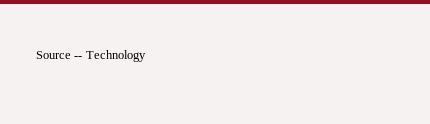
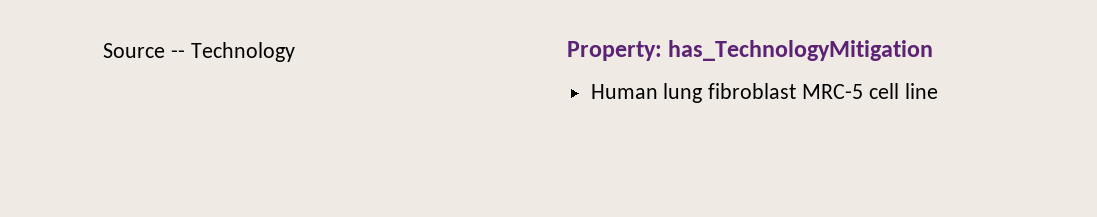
+ Property: has_TechnologyMitigation
+ Human lung fibroblast MRC-5 cell line

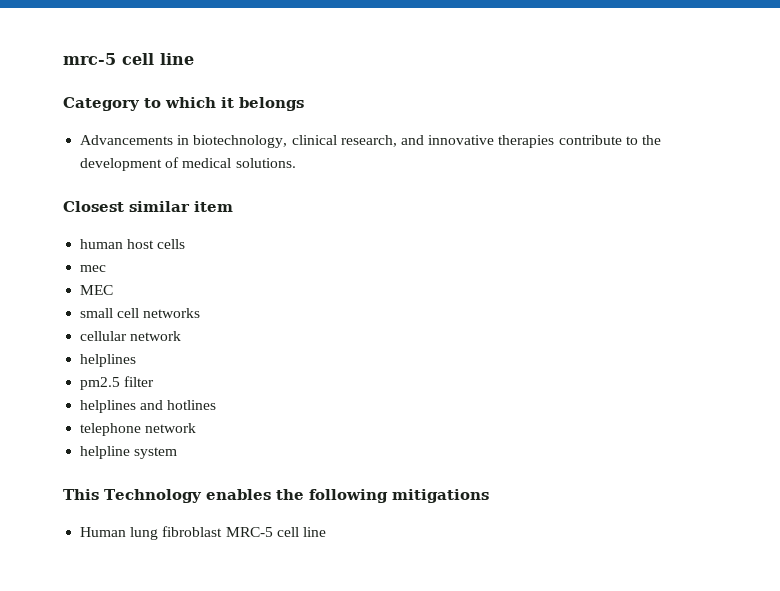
- Source -- Technology
- Property: has_TechnologyMitigation
+ mrc-5 cell line
+ Category to which it belongs
+ Advancements in biotechnology, clinical research, and innovative therapies contribute to the development of medical solutions.
+ Closest similar item
+ human host cells
+ mec
+ MEC
+ small cell networks
+ cellular network
+ helplines
+ pm2.5 filter
+ helplines and hotlines
+ telephone network
+ helpline system
+ This Technology enables the following mitigations

